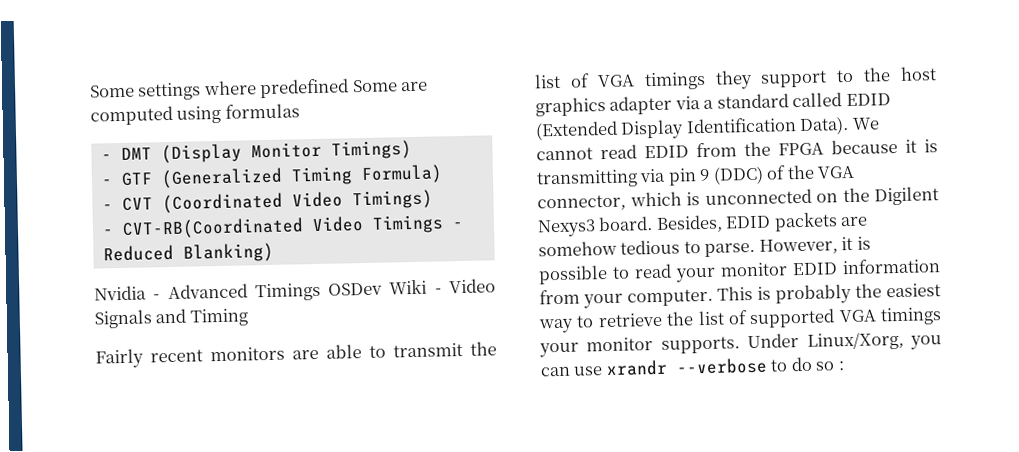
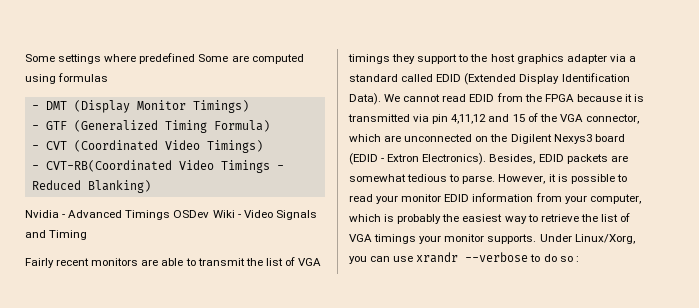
- We cannot read EDID from the FPGA because it is transmitting via pin 9 (DDC) of the VGA connector, which is unconnected on the Digilent Nexys3 board.
+ We cannot read EDID from the FPGA because it is transmitted via pin 4,11,12 and 15 of the VGA connector, which are unconnected on the Digilent Nexys3 board (EDID - Extron Electronics).
- Besides, EDID packets are somehow tedious to parse.
+ Besides, EDID packets are somewhat tedious to parse.
- However, it is possible to read your monitor EDID information from your computer. This is probably the easiest way to retrieve the list of supported VGA timings your monitor supports.
+ However, it is possible to read your monitor EDID information from your computer, which is probably the easiest way to retrieve the list of VGA timings your monitor supports.

